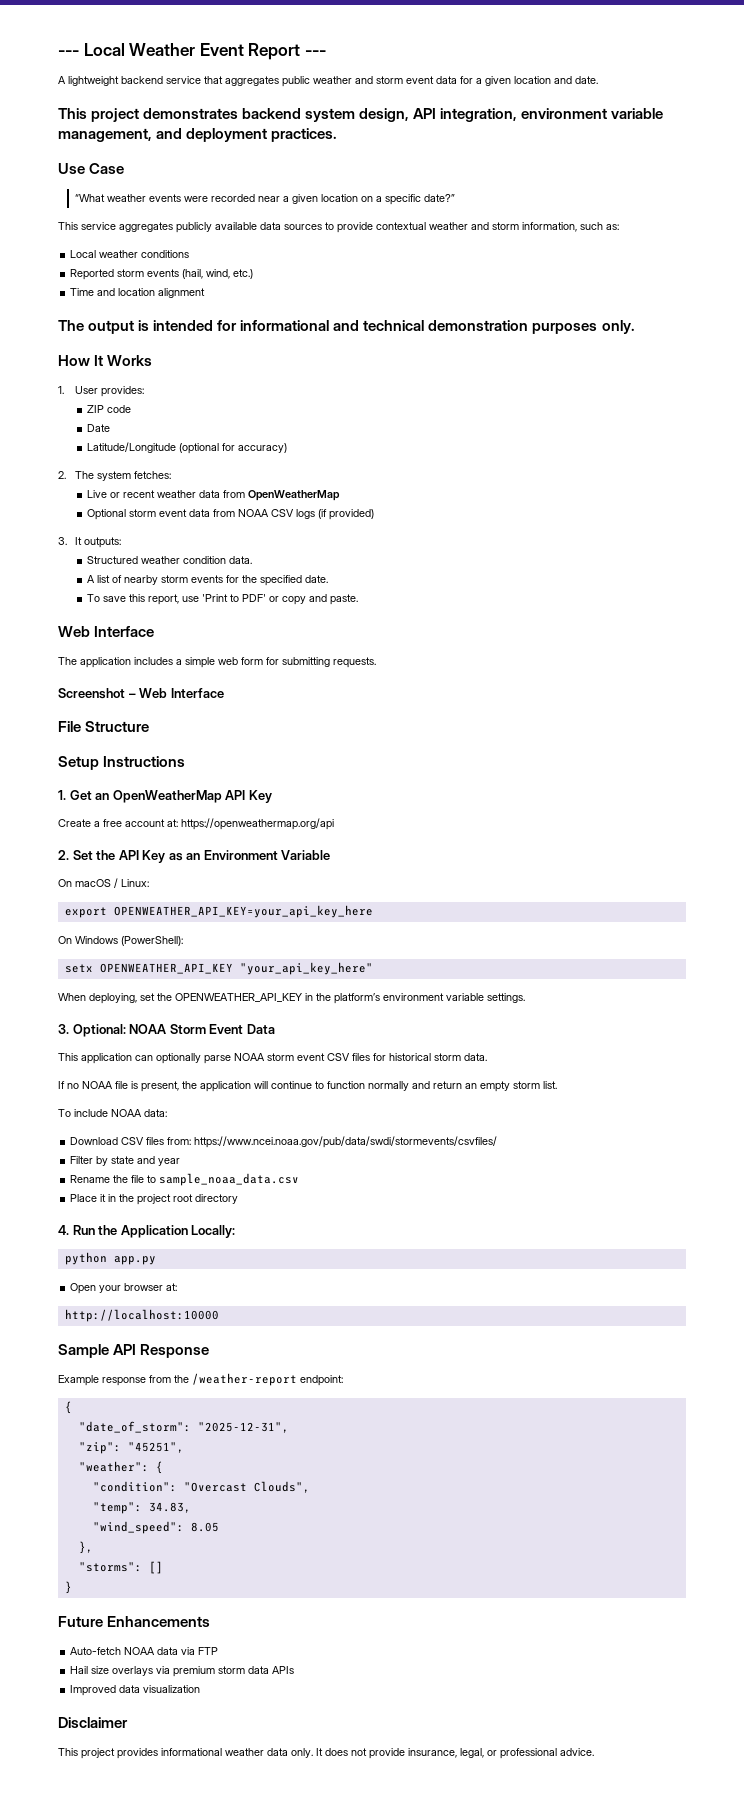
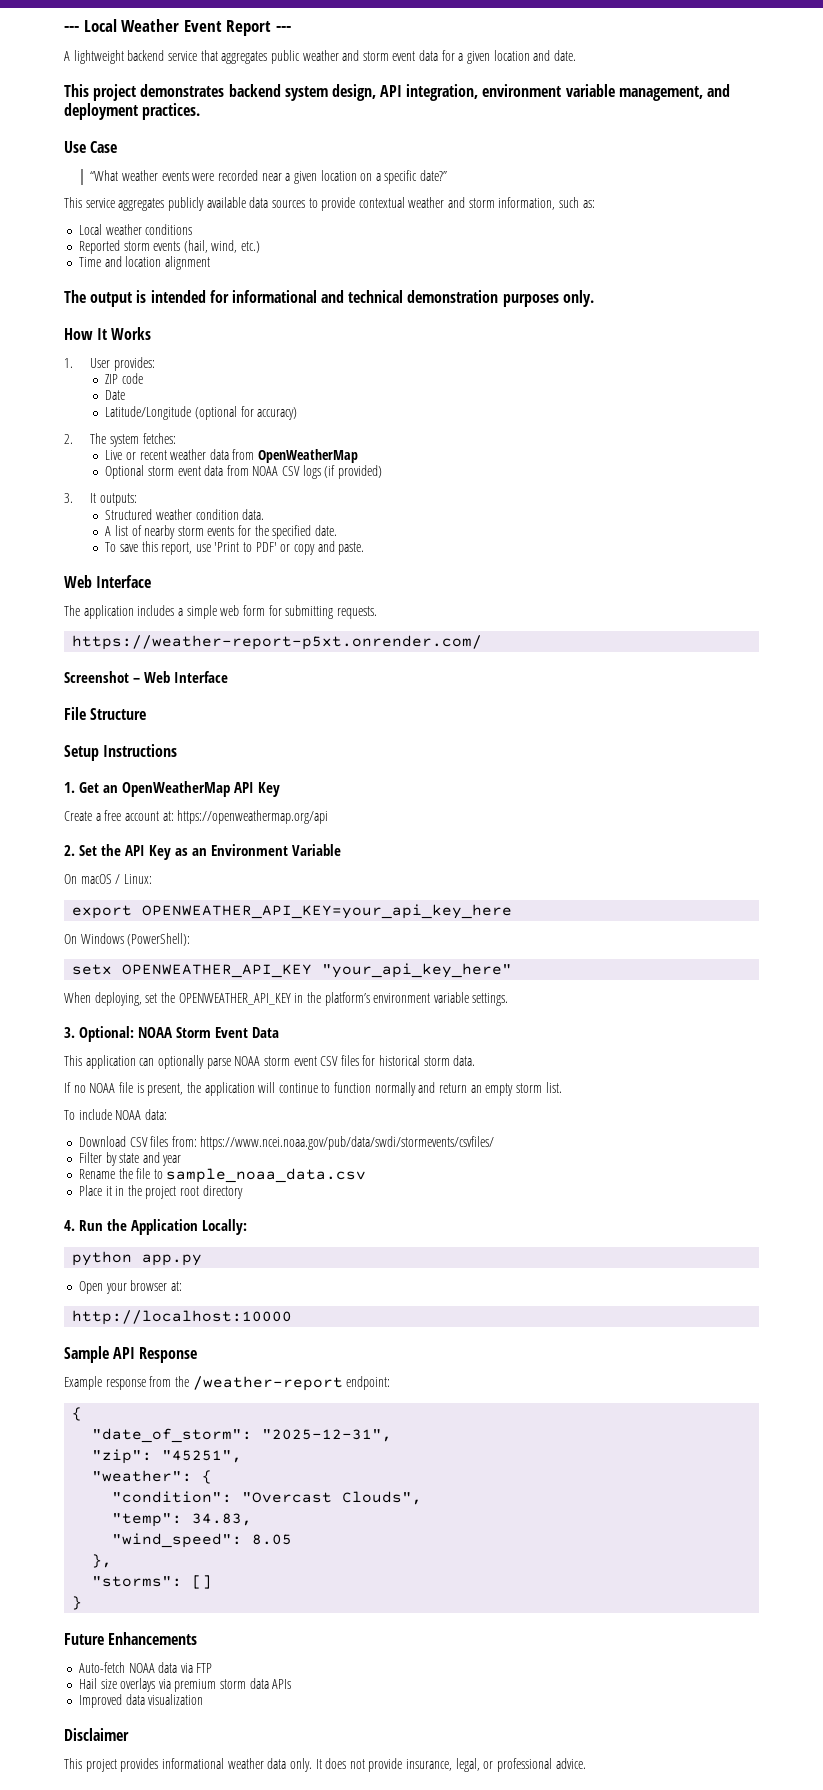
+ https://weather-report-p5xt.onrender.com/

